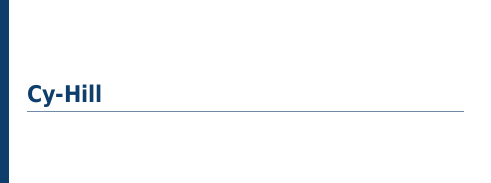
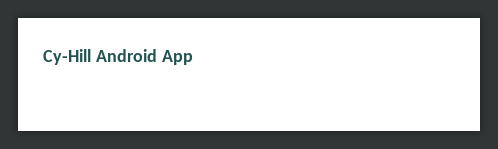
- Cy-Hill
+ Cy-Hill Android App

